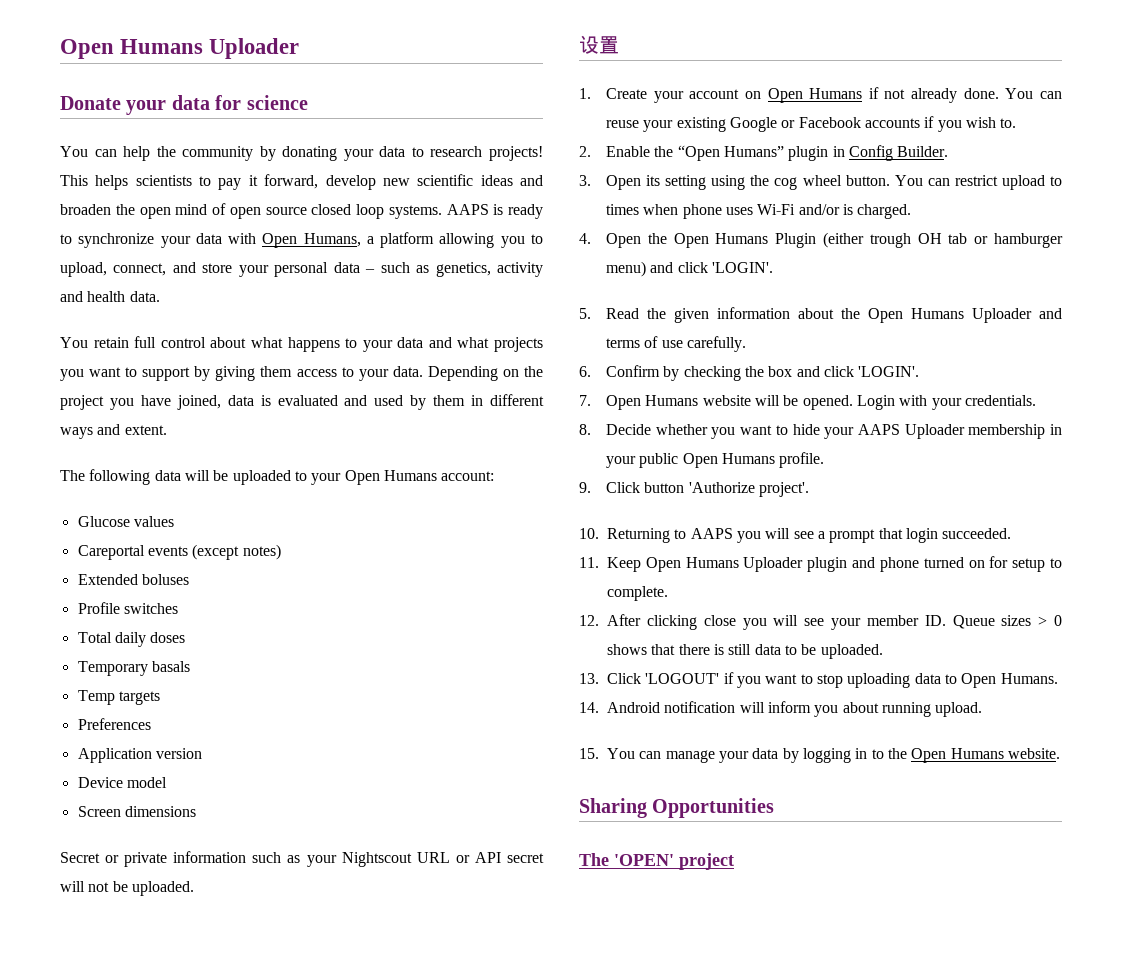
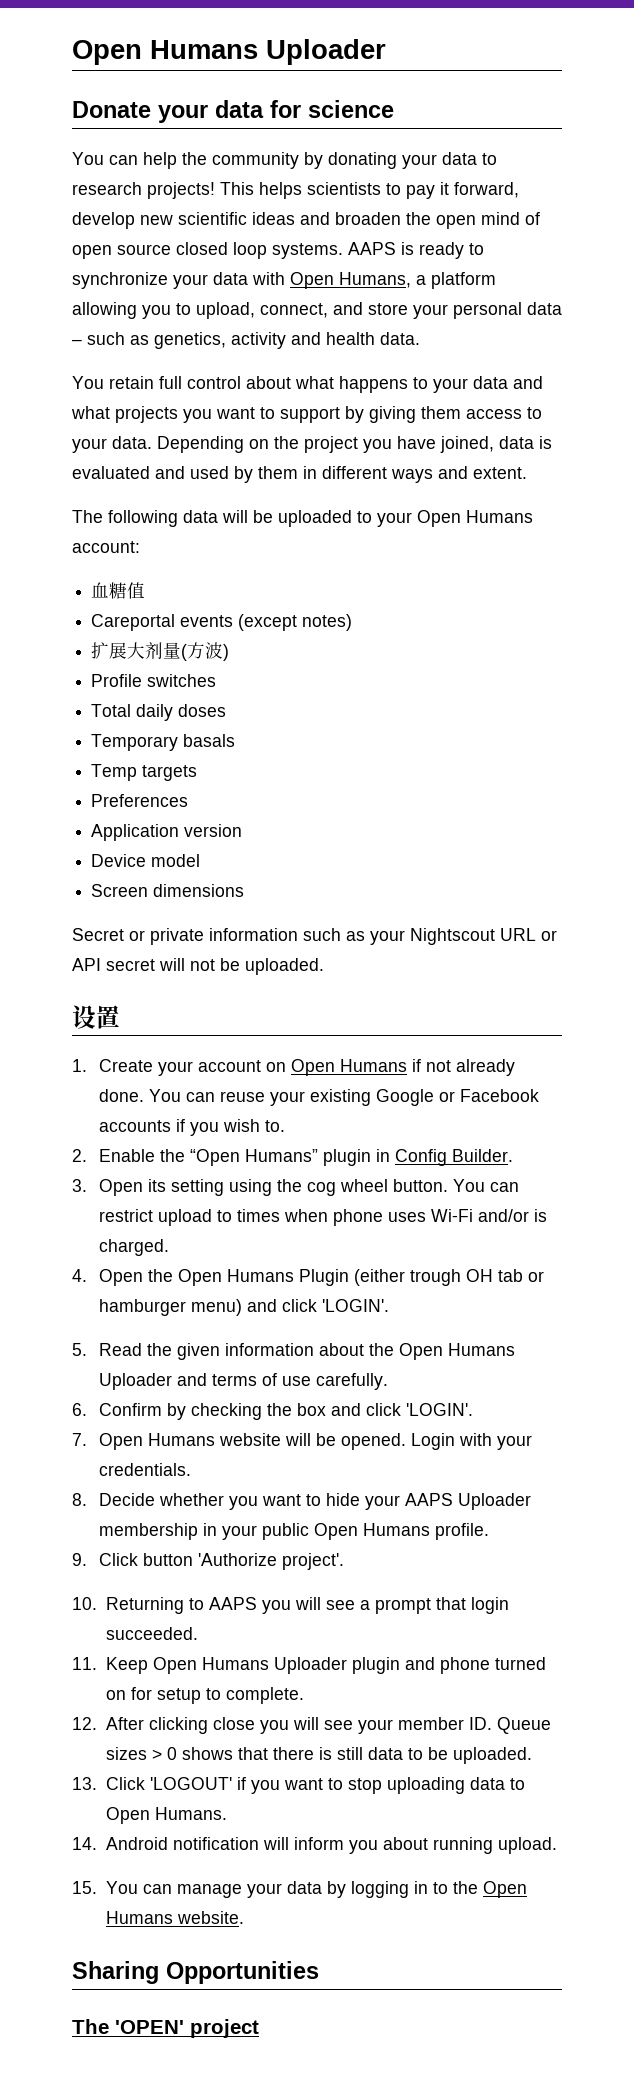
- Glucose values
+ 血糖值
- Extended boluses
+ 扩展大剂量(方波)

